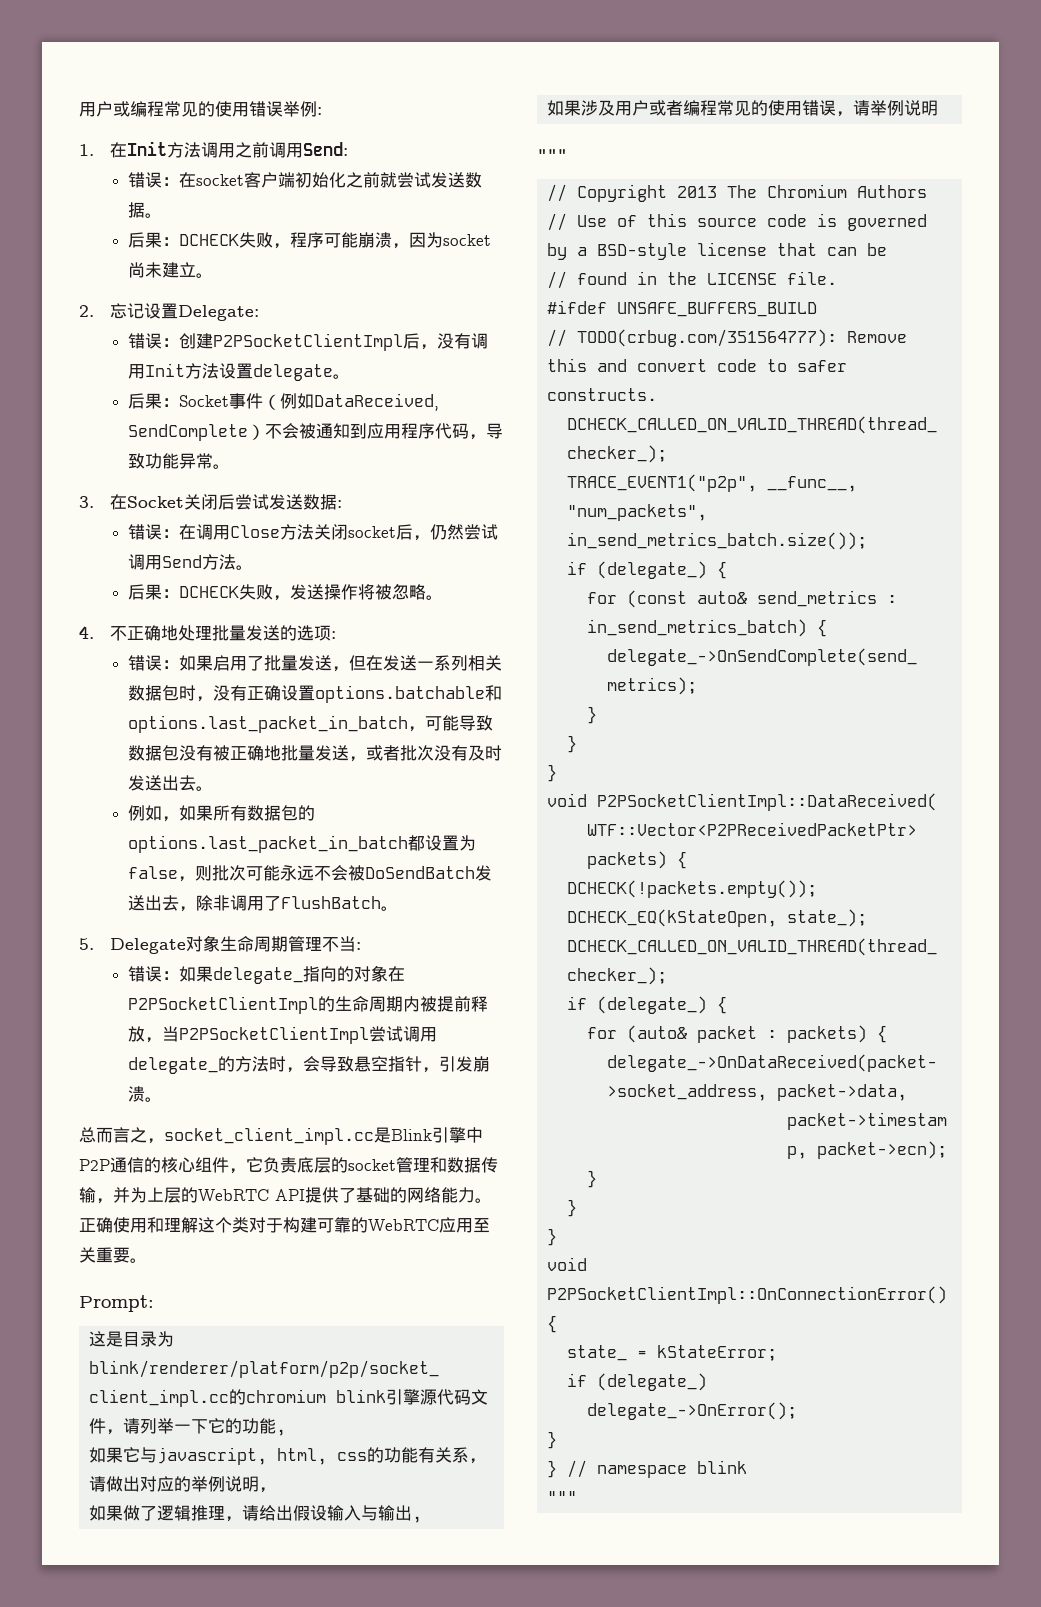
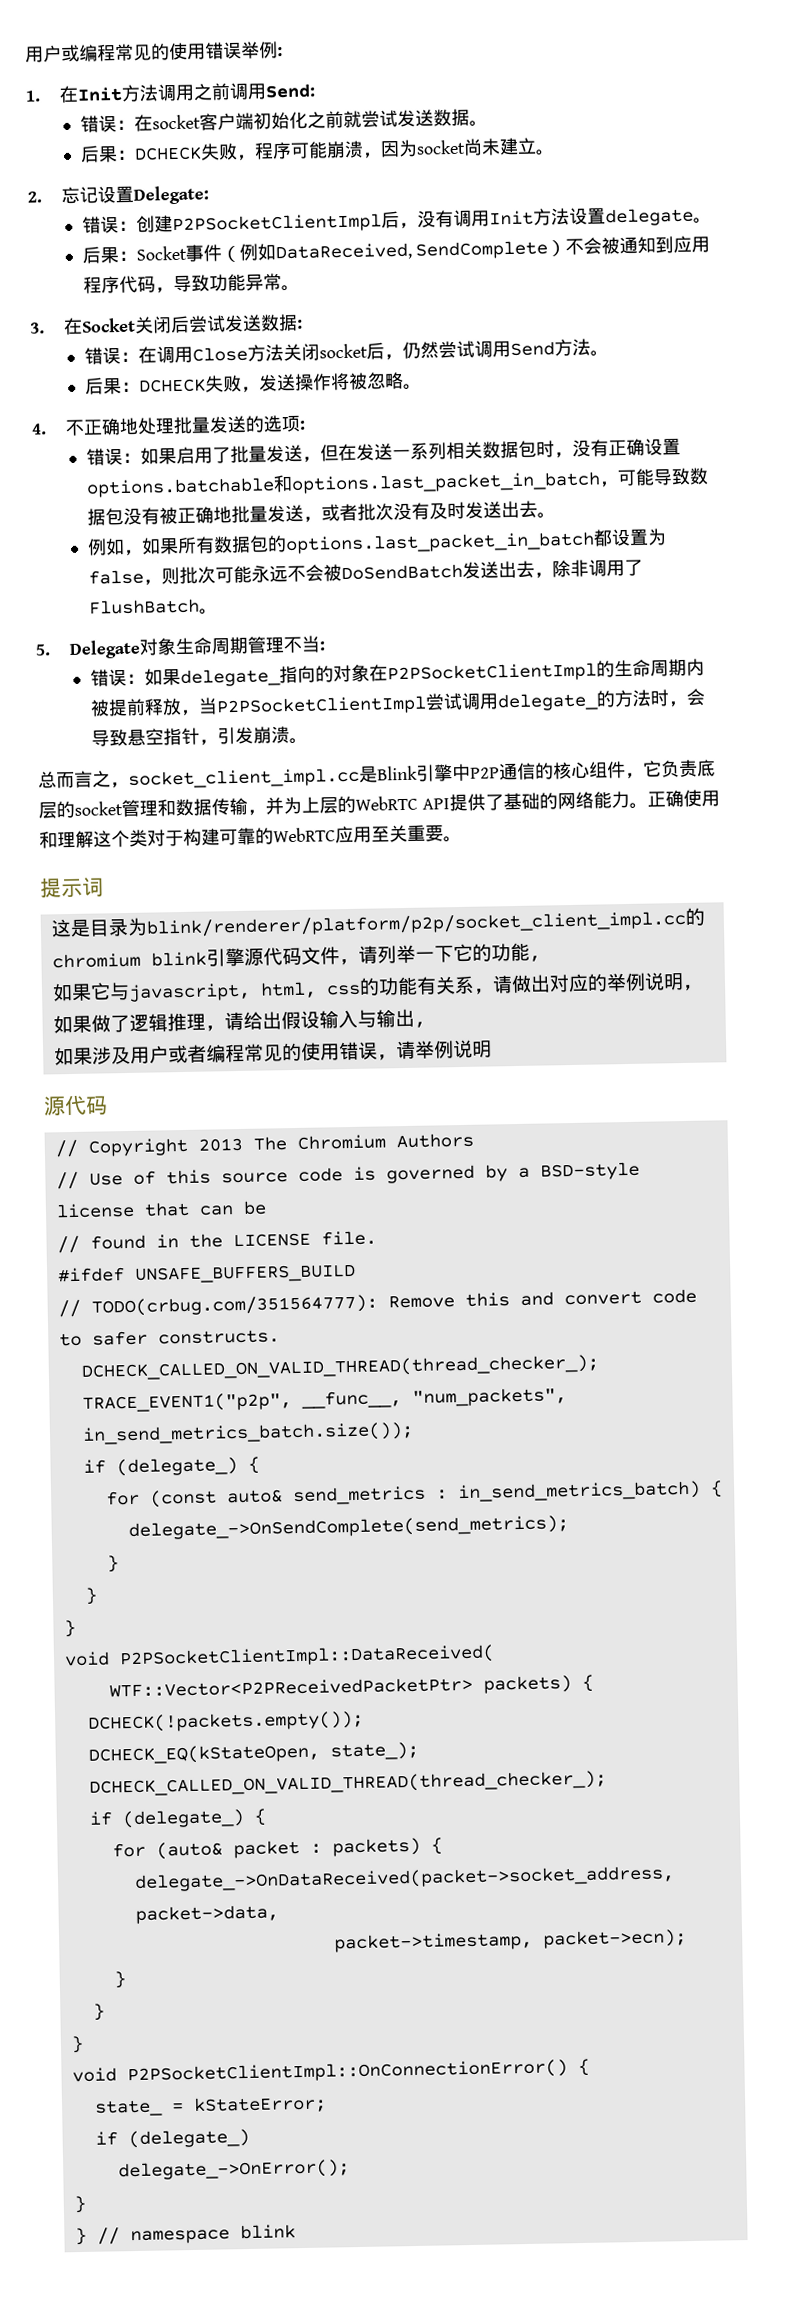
- Prompt:
+ 提示词
  如果涉及用户或者编程常见的使用错误，请举例说明
- """
+ 源代码
  } // namespace blink
- """

